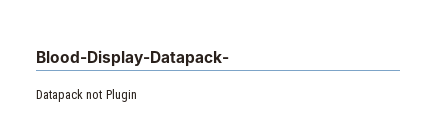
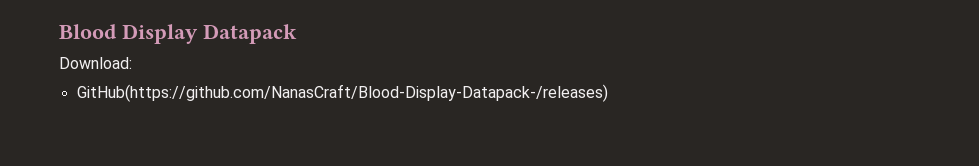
- Blood-Display-Datapack-
- Datapack not Plugin
+ Blood Display Datapack
+ Download:
+ GitHub(https://github.com/NanasCraft/Blood-Display-Datapack-/releases)

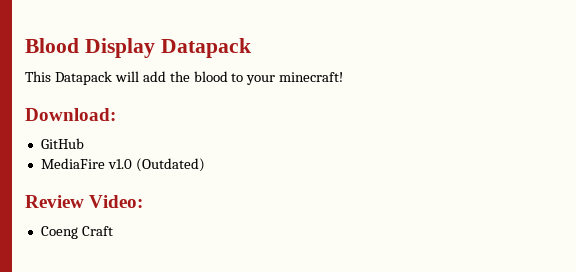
+ This Datapack will add the blood to your minecraft!
  Download:
- GitHub(https://github.com/NanasCraft/Blood-Display-Datapack-/releases)
+ GitHub
+ MediaFire v1.0 (Outdated)
+ Review Video:
+ Coeng Craft

